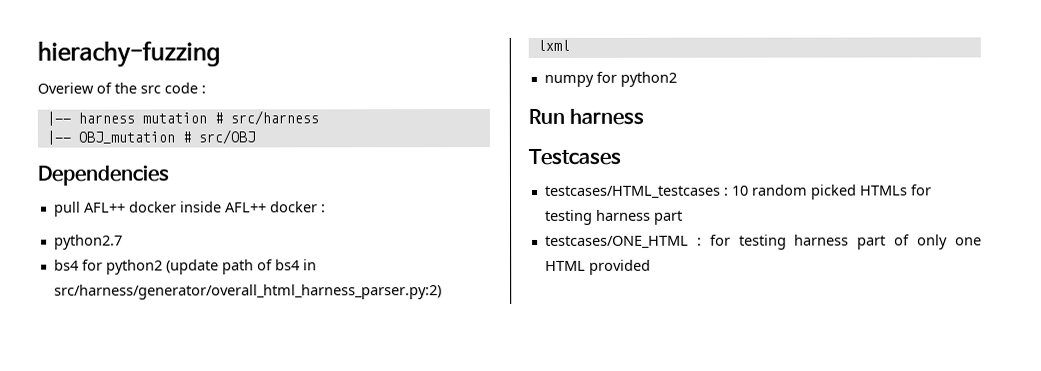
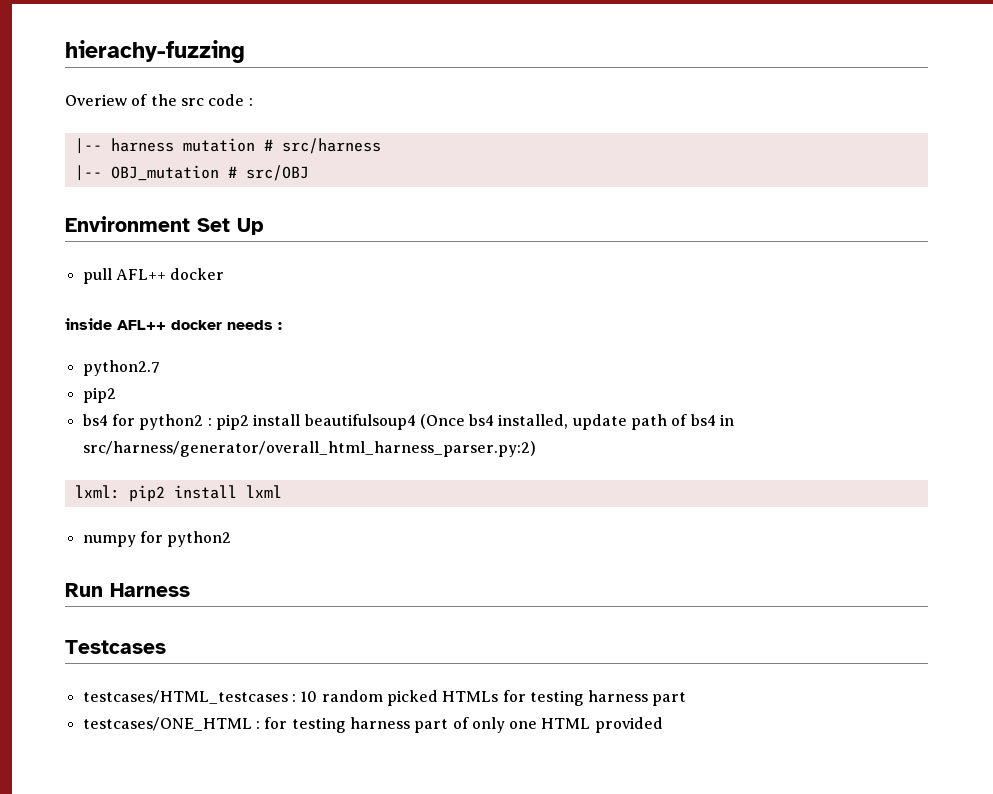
- Dependencies
+ Environment Set Up
- pull AFL++ docker inside AFL++ docker :
+ pull AFL++ docker
+ inside AFL++ docker needs :
  python2.7
+ pip2
- bs4 for python2 (update path of bs4 in src/harness/generator/overall_html_harness_parser.py:2)
+ bs4 for python2 : pip2 install beautifulsoup4 (Once bs4 installed, update path of bs4 in src/harness/generator/overall_html_harness_parser.py:2)
- lxml
+ lxml: pip2 install lxml
- Run harness
+ Run Harness

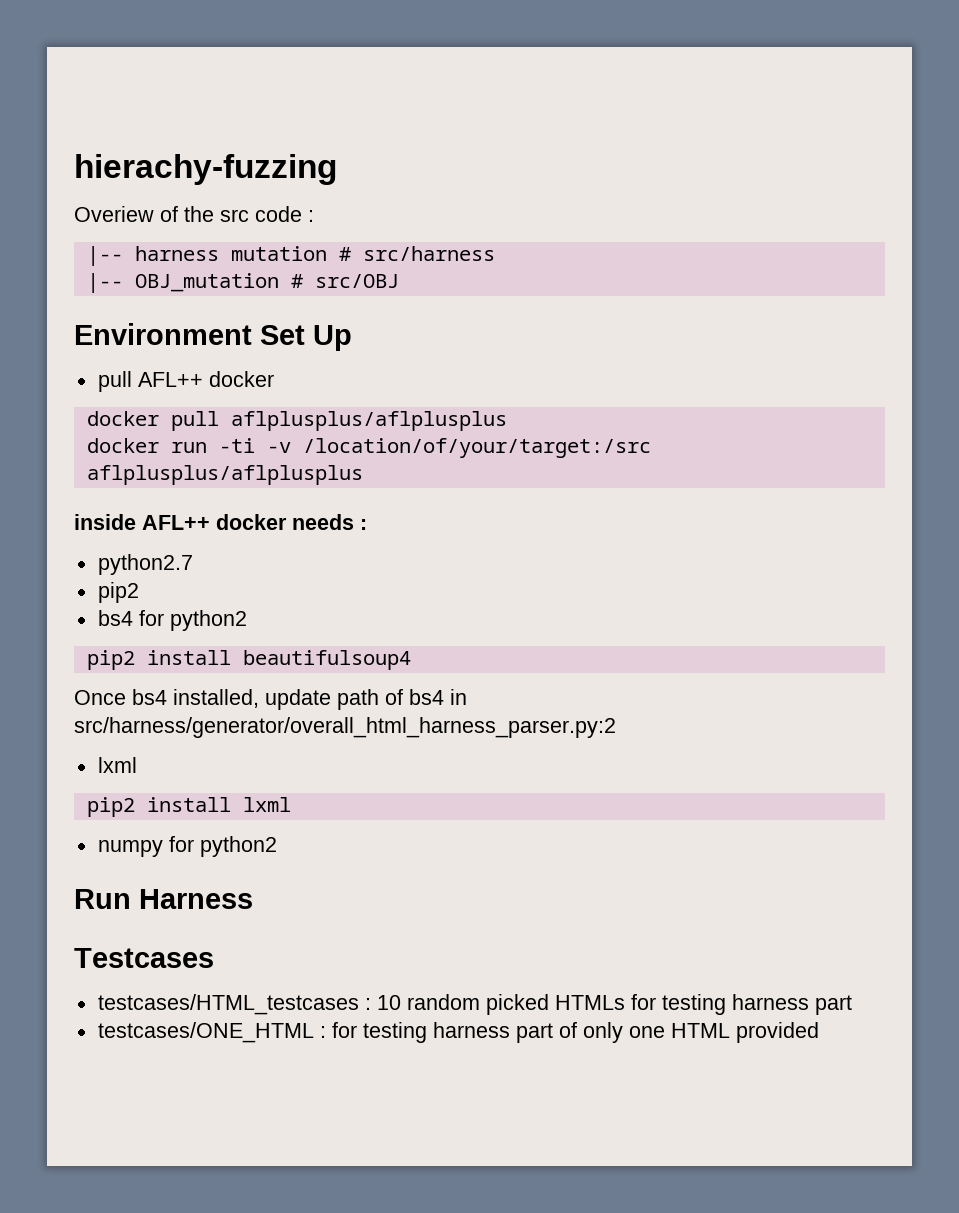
+ docker pull aflplusplus/aflplusplus
+ docker run -ti -v /location/of/your/target:/src aflplusplus/aflplusplus
- bs4 for python2 : pip2 install beautifulsoup4 (Once bs4 installed, update path of bs4 in src/harness/generator/overall_html_harness_parser.py:2)
- lxml: pip2 install lxml
+ bs4 for python2
+ pip2 install beautifulsoup4
+ Once bs4 installed, update path of bs4 in src/harness/generator/overall_html_harness_parser.py:2
+ lxml
+ pip2 install lxml

